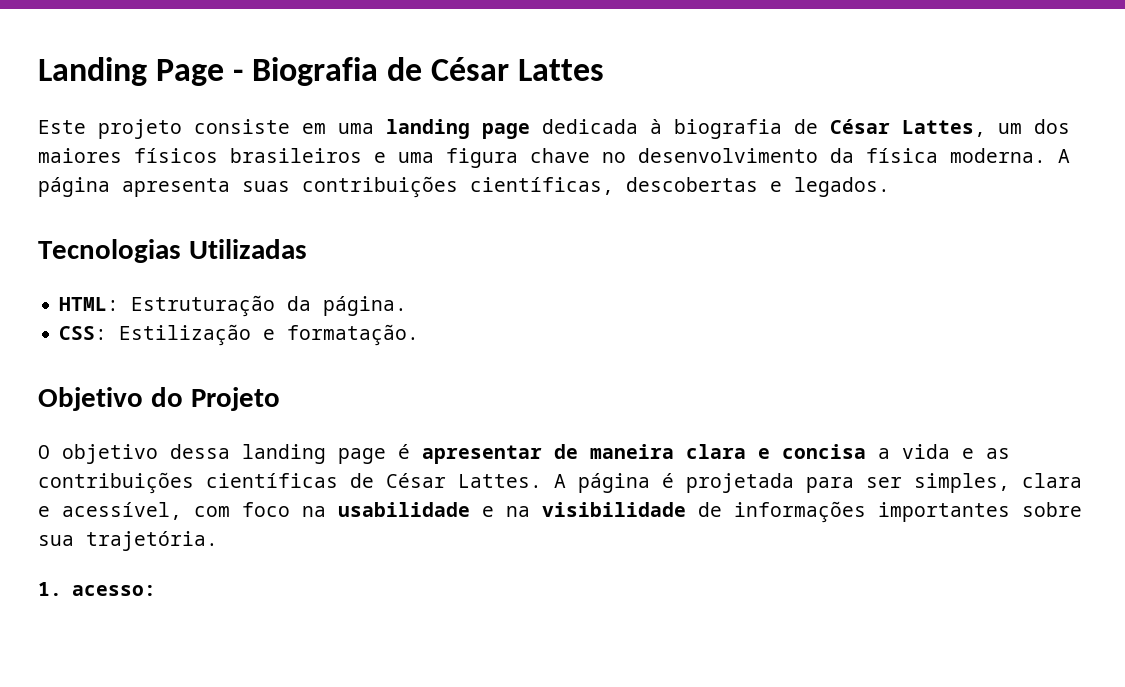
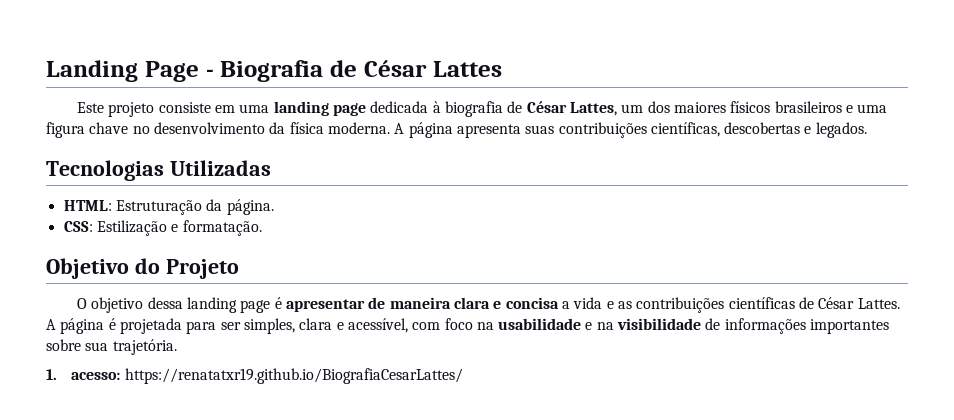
- 1. acesso:
+ 1. acesso: https://renatatxr19.github.io/BiografiaCesarLattes/

